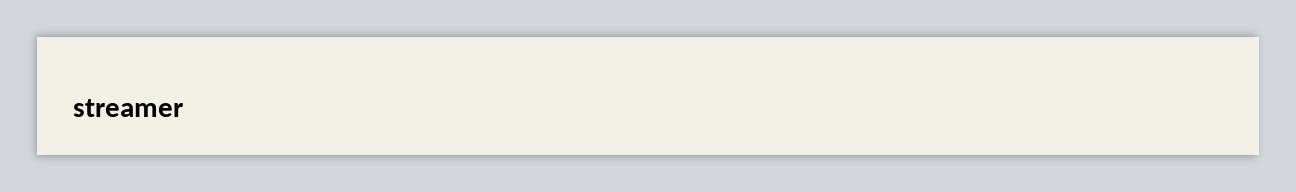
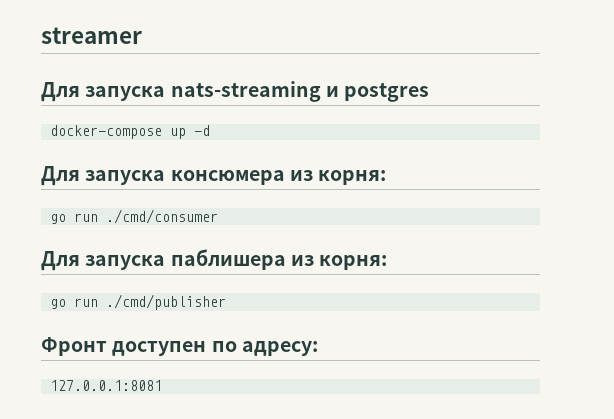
+ Для запуска nats-streaming и postgres
+ docker-compose up -d
+ Для запуска консюмера из корня:
+ go run ./cmd/consumer
+ Для запуска паблишера из корня:
+ go run ./cmd/publisher
+ Фронт доступен по адресу:
+ 127.0.0.1:8081

